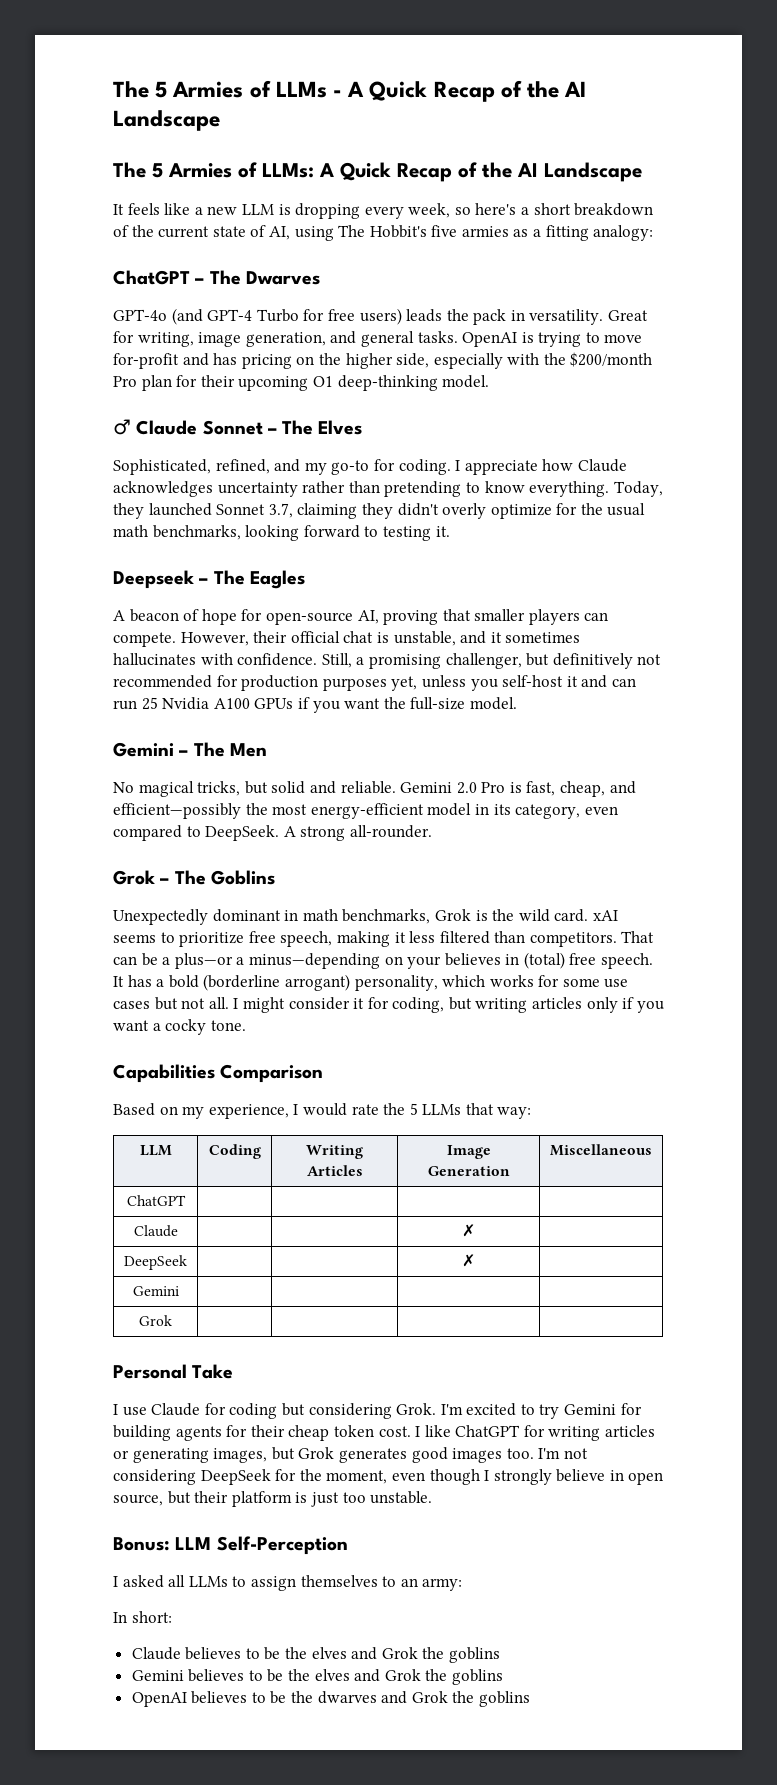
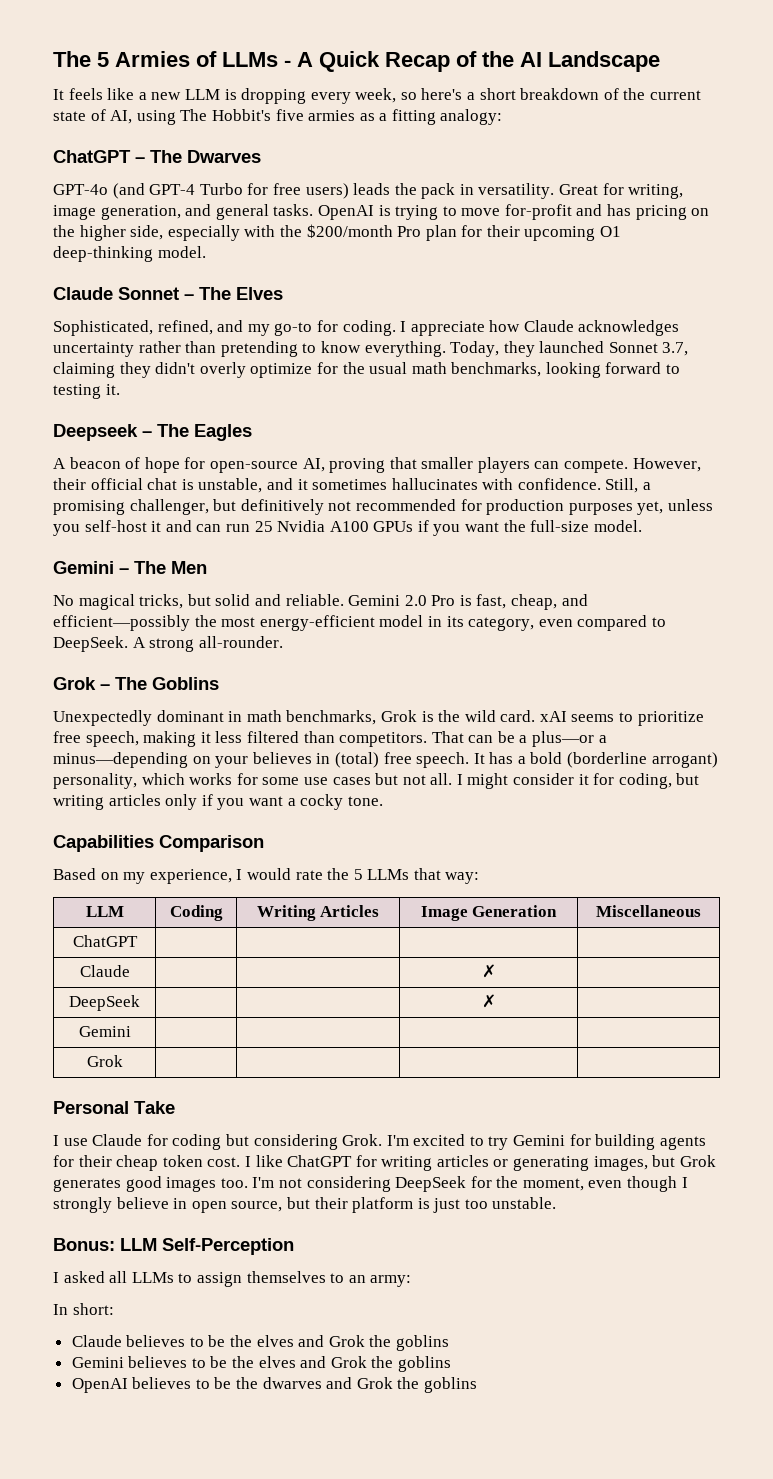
- The 5 Armies of LLMs: A Quick Recap of the AI Landscape
- ♂ Claude Sonnet – The Elves
+ Claude Sonnet – The Elves

